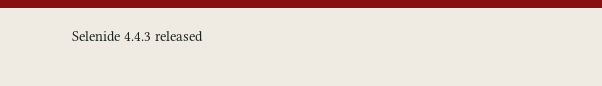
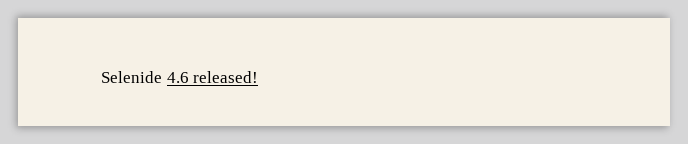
- Selenide 4.4.3 released
+ Selenide 4.6 released!

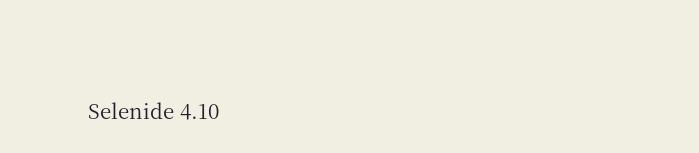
- Selenide 4.6 released!
+ Selenide 4.10

